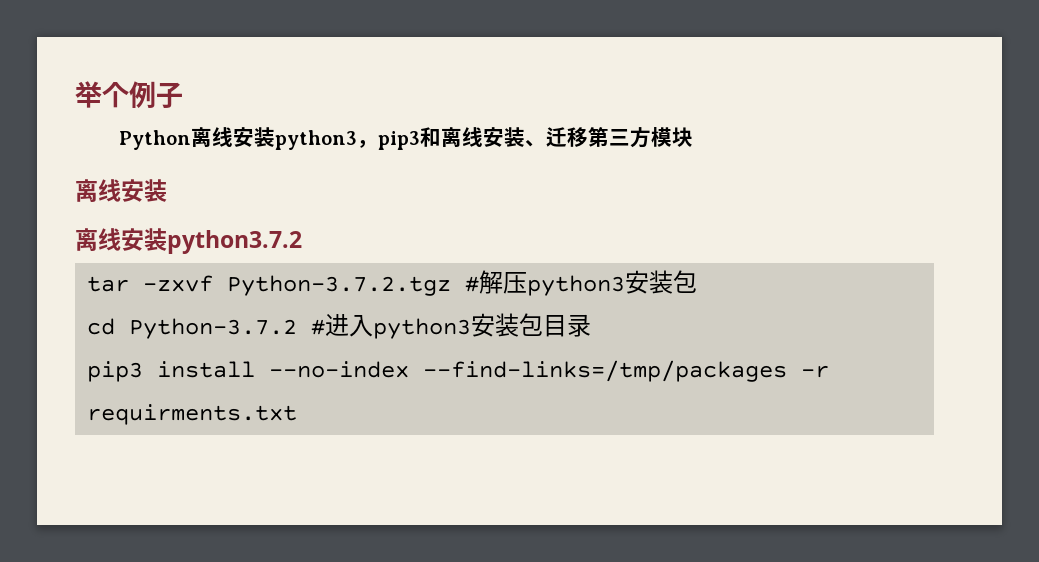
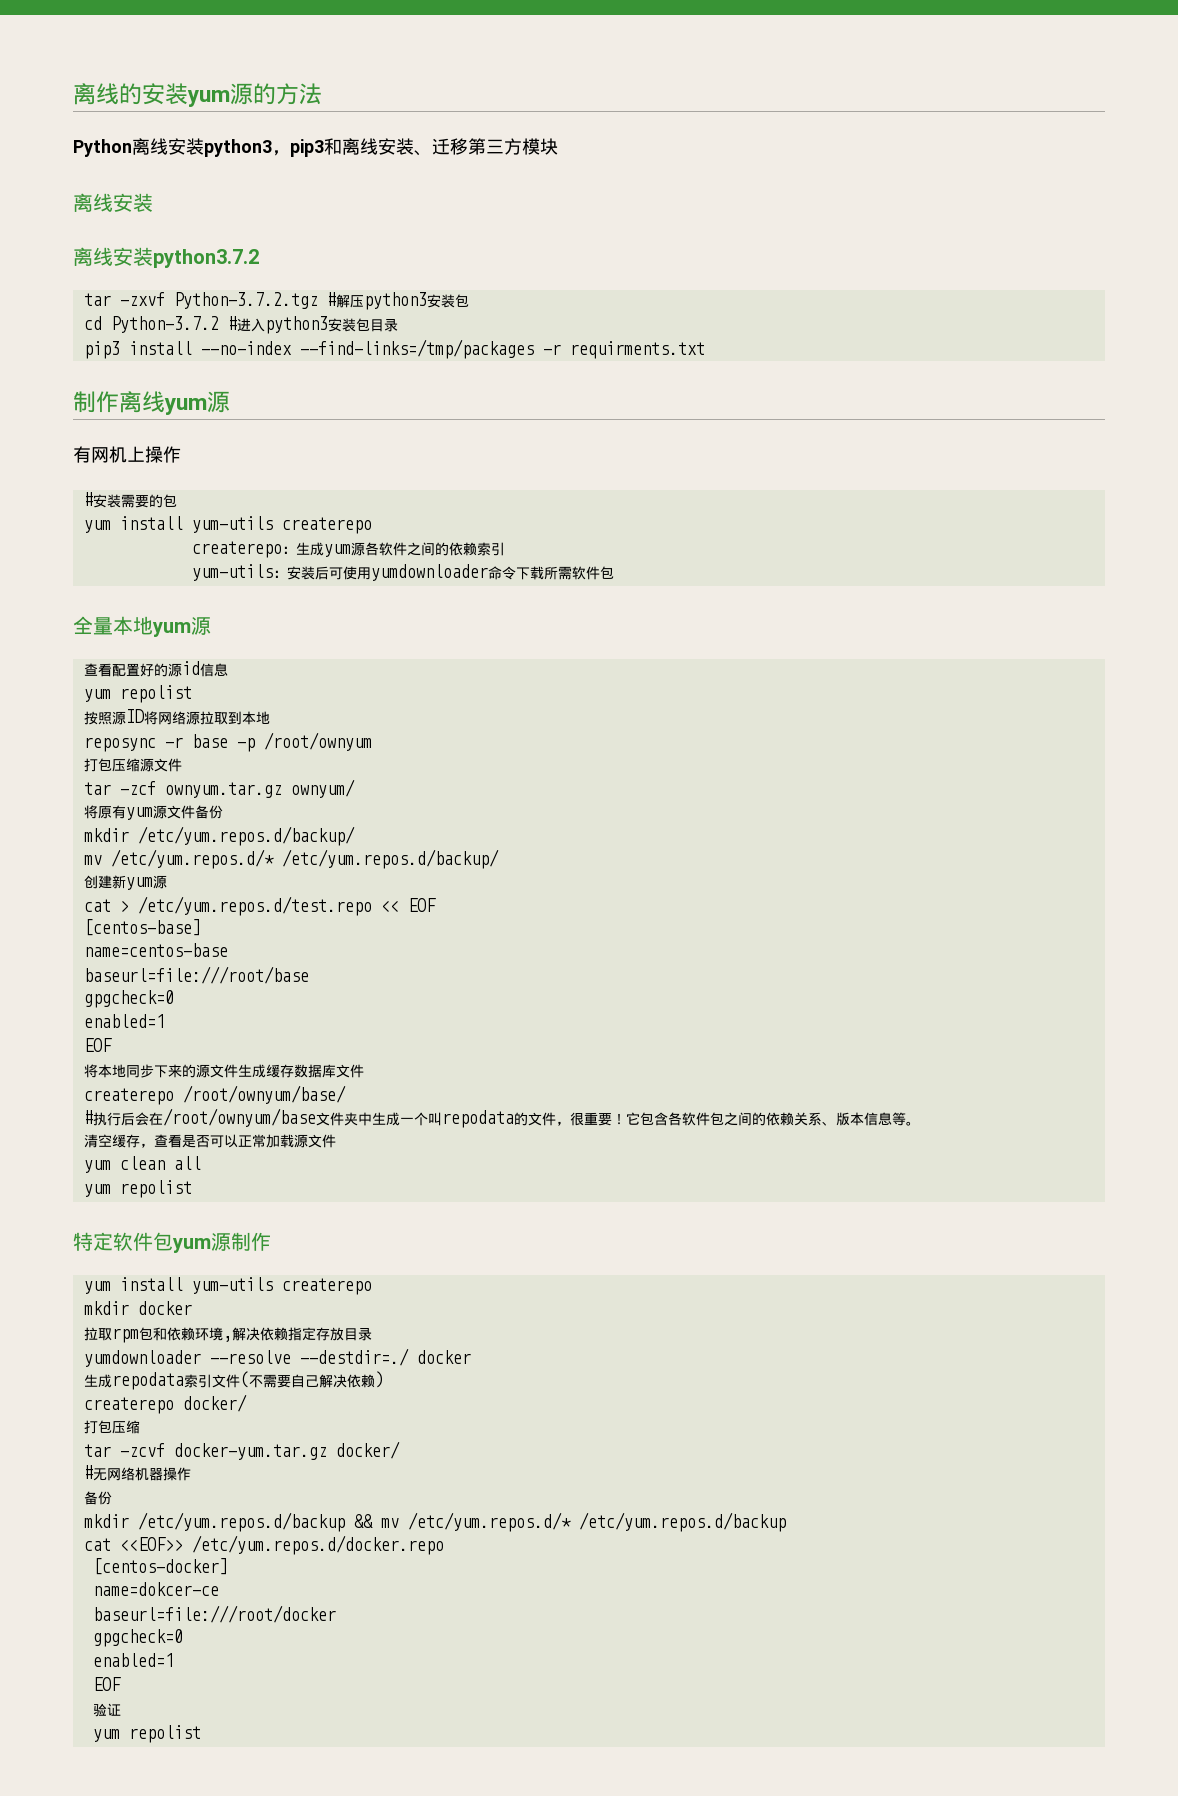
- 举个例子
+ 离线的安装yum源的方法
+ 制作离线yum源
+ 有网机上操作
+ #安装需要的包
+ yum install yum-utils createrepo
+ createrepo：生成yum源各软件之间的依赖索引
+ yum-utils：安装后可使用yumdownloader命令下载所需软件包
+ 全量本地yum源
+ 查看配置好的源id信息
+ yum repolist
+ 按照源ID将网络源拉取到本地
+ reposync -r base -p /root/ownyum
+ 打包压缩源文件
+ tar -zcf ownyum.tar.gz ownyum/
+ 将原有yum源文件备份
+ mkdir /etc/yum.repos.d/backup/
+ mv /etc/yum.repos.d/* /etc/yum.repos.d/backup/
+ 创建新yum源
+ cat > /etc/yum.repos.d/test.repo << EOF
+ [centos-base]
+ name=centos-base
+ baseurl=file:///root/base
+ gpgcheck=0
+ enabled=1
+ EOF
+ 将本地同步下来的源文件生成缓存数据库文件
+ createrepo /root/ownyum/base/
+ #执行后会在/root/ownyum/base文件夹中生成一个叫repodata的文件，很重要！它包含各软件包之间的依赖关系、版本信息等。
+ 清空缓存，查看是否可以正常加载源文件
+ yum clean all
+ yum repolist
+ 特定软件包yum源制作
+ yum install yum-utils createrepo
+ mkdir docker
+ 拉取rpm包和依赖环境,解决依赖指定存放目录
+ yumdownloader --resolve --destdir=./ docker
+ 生成repodata索引文件(不需要自己解决依赖)
+ createrepo docker/
+ 打包压缩
+ tar -zcvf docker-yum.tar.gz docker/
+ #无网络机器操作
+ 备份
+ mkdir /etc/yum.repos.d/backup && mv /etc/yum.repos.d/* /etc/yum.repos.d/backup
+ cat <<EOF>> /etc/yum.repos.d/docker.repo
+ [centos-docker]
+ name=dokcer-ce
+ baseurl=file:///root/docker
+ gpgcheck=0
+ enabled=1
+ EOF
+ 验证
+ yum repolist

